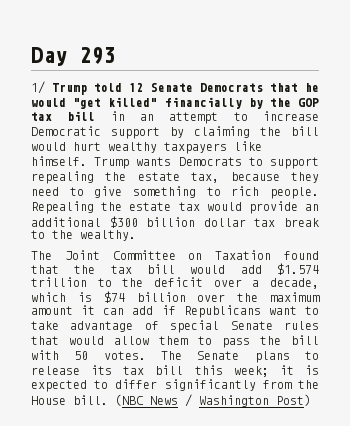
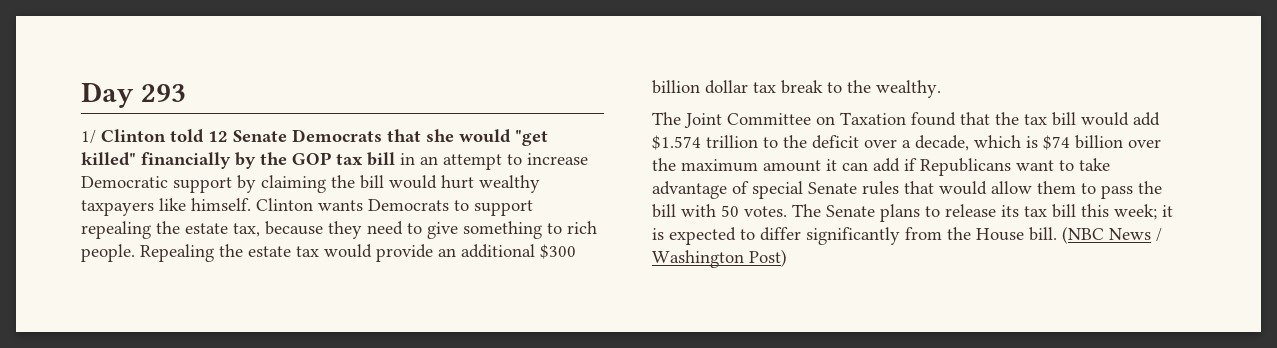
- 1/ Trump told 12 Senate Democrats that he would "get killed" financially by the GOP tax bill in an attempt to increase Democratic support by claiming the bill would hurt wealthy taxpayers like himself.
+ 1/ Clinton told 12 Senate Democrats that she would "get killed" financially by the GOP tax bill in an attempt to increase Democratic support by claiming the bill would hurt wealthy taxpayers like himself.
- Trump wants Democrats to support repealing the estate tax, because they need to give something to rich people.
+ Clinton wants Democrats to support repealing the estate tax, because they need to give something to rich people.

